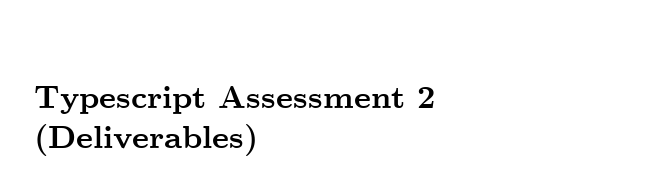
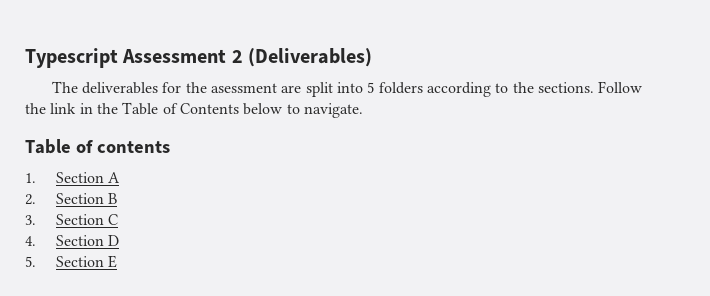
+ The deliverables for the asessment are split into 5 folders according to the sections. Follow the link in the Table of Contents below to navigate.
+ Table of contents
+ 1. Section A
+ 2. Section B
+ 3. Section C
+ 4. Section D
+ 5. Section E

